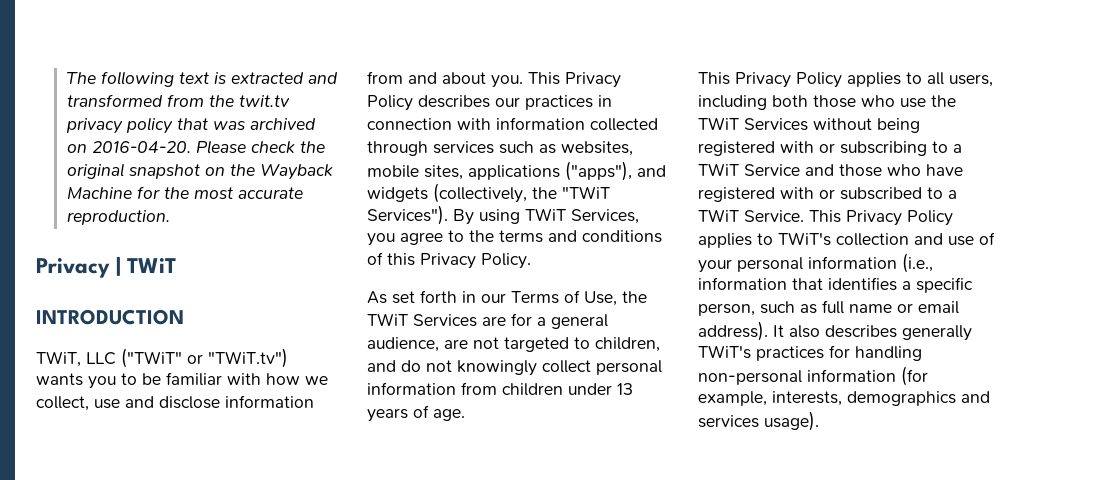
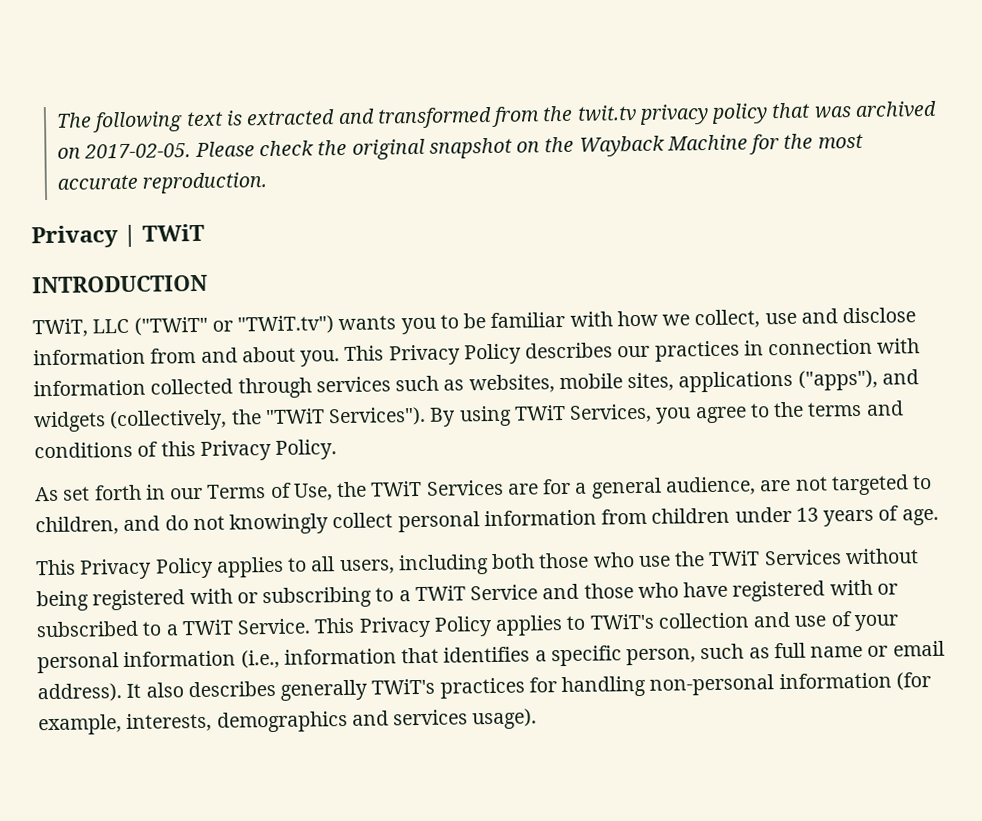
- The following text is extracted and transformed from the twit.tv privacy policy that was archived on 2016-04-20.
+ The following text is extracted and transformed from the twit.tv privacy policy that was archived on 2017-02-05.

